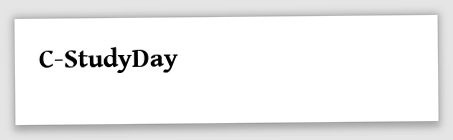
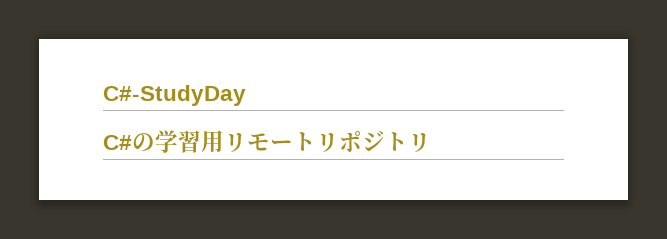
- C-StudyDay
+ C#-StudyDay
+ C#の学習用リモートリポジトリ

